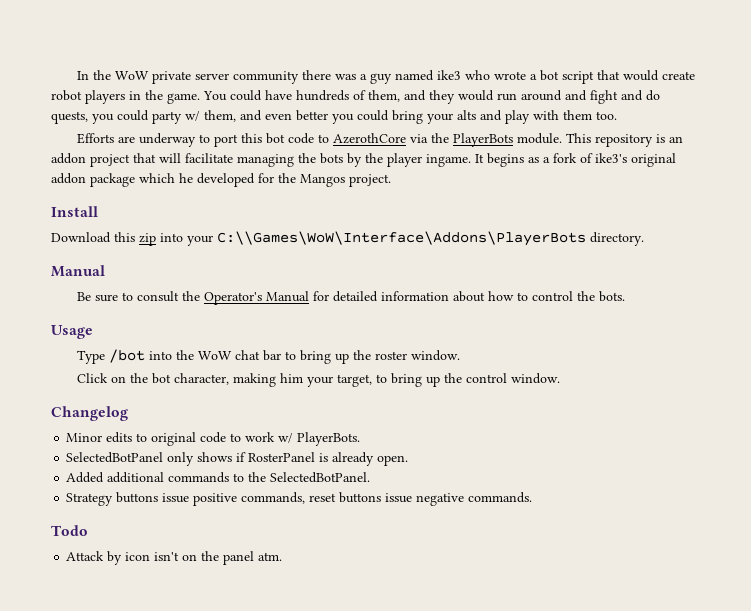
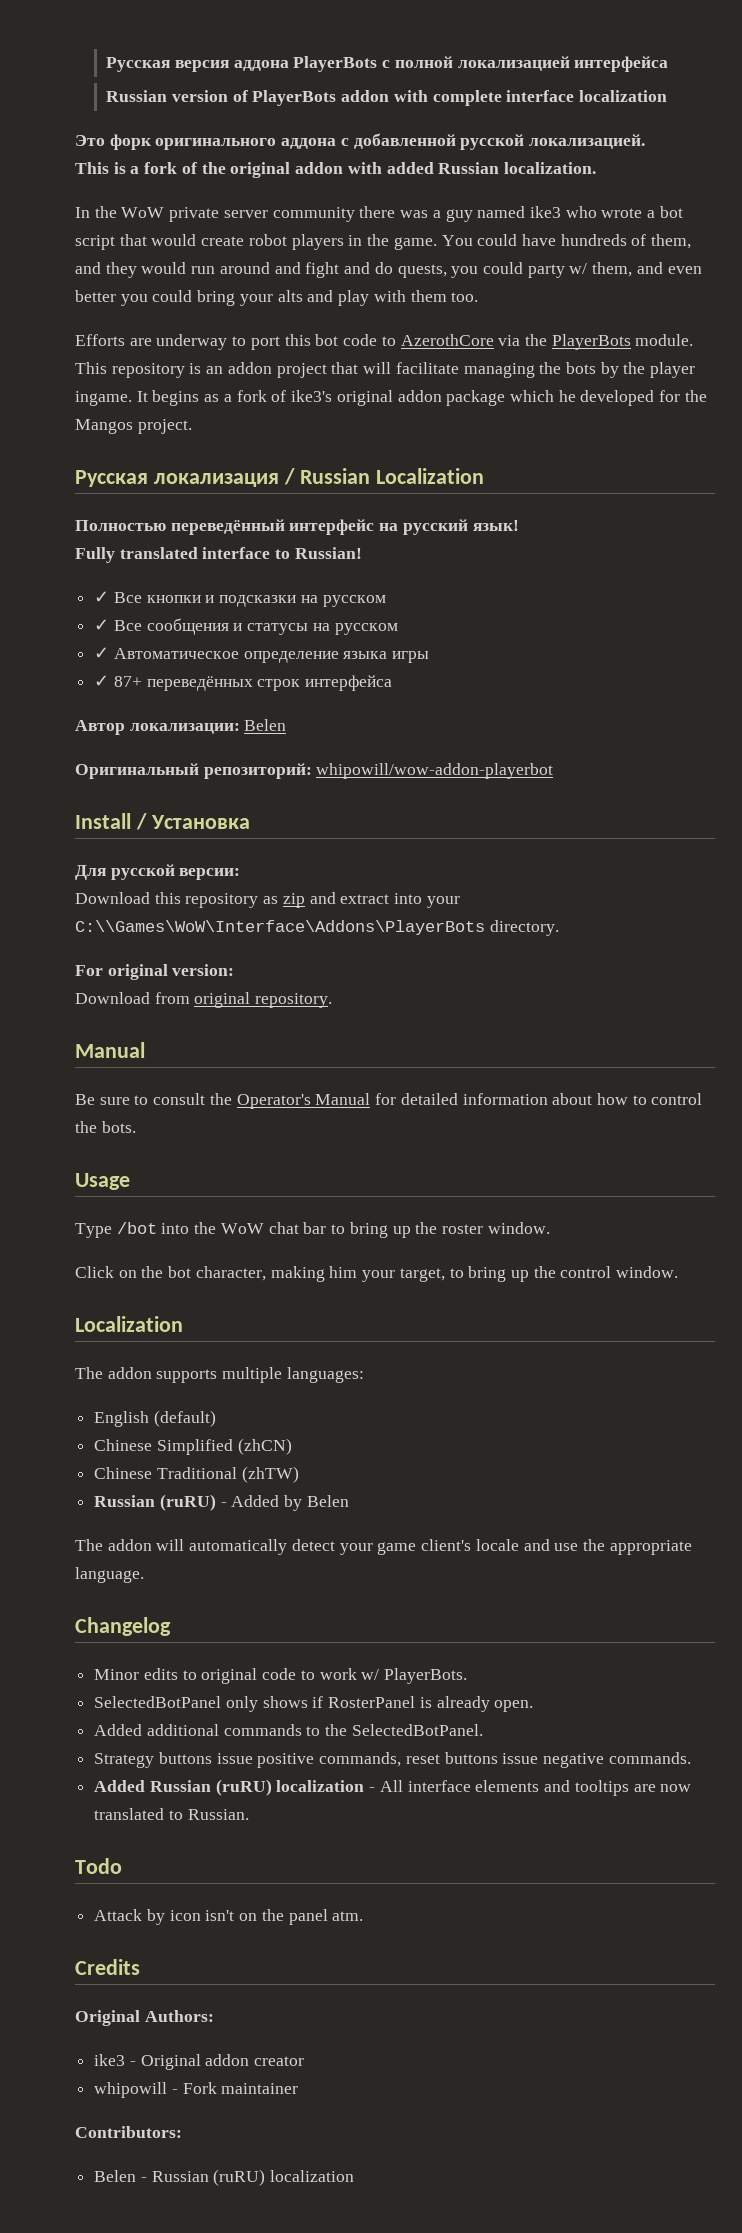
+ Русская версия аддона PlayerBots с полной локализацией интерфейса
+ Russian version of PlayerBots addon with complete interface localization
+ Это форк оригинального аддона с добавленной русской локализацией.
+ This is a fork of the original addon with added Russian localization.
- Install
- Download this zip into your C:\\Games\WoW\Interface\Addons\PlayerBots directory.
+ Русская локализация / Russian Localization
+ Полностью переведённый интерфейс на русский язык!
+ Fully translated interface to Russian!
+ ✓ Все кнопки и подсказки на русском
+ ✓ Все сообщения и статусы на русском
+ ✓ Автоматическое определение языка игры
+ ✓ 87+ переведённых строк интерфейса
+ Автор локализации: Belen
+ Оригинальный репозиторий: whipowill/wow-addon-playerbot
+ Install / Установка
+ Для русской версии:
+ Download this repository as zip and extract into your C:\\Games\WoW\Interface\Addons\PlayerBots directory.
+ For original version:
+ Download from original repository.
  Click on the bot character, making him your target, to bring up the control window.
+ Localization
+ The addon supports multiple languages:
+ English (default)
+ Chinese Simplified (zhCN)
+ Chinese Traditional (zhTW)
+ Russian (ruRU) - Added by Belen
+ The addon will automatically detect your game client's locale and use the appropriate language.
+ Added Russian (ruRU) localization - All interface elements and tooltips are now translated to Russian.
+ Credits
+ Original Authors:
+ ike3 - Original addon creator
+ whipowill - Fork maintainer
+ Contributors:
+ Belen - Russian (ruRU) localization

